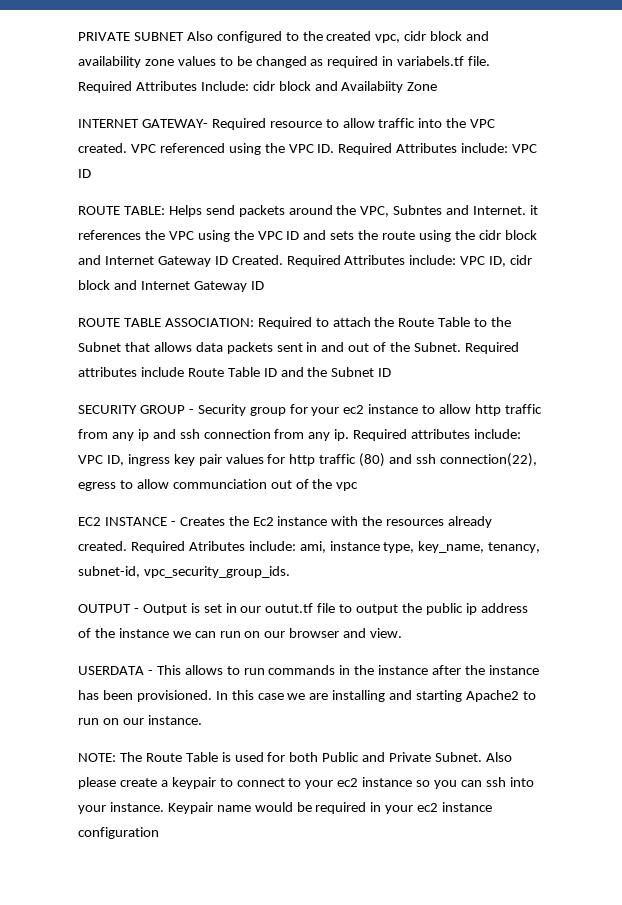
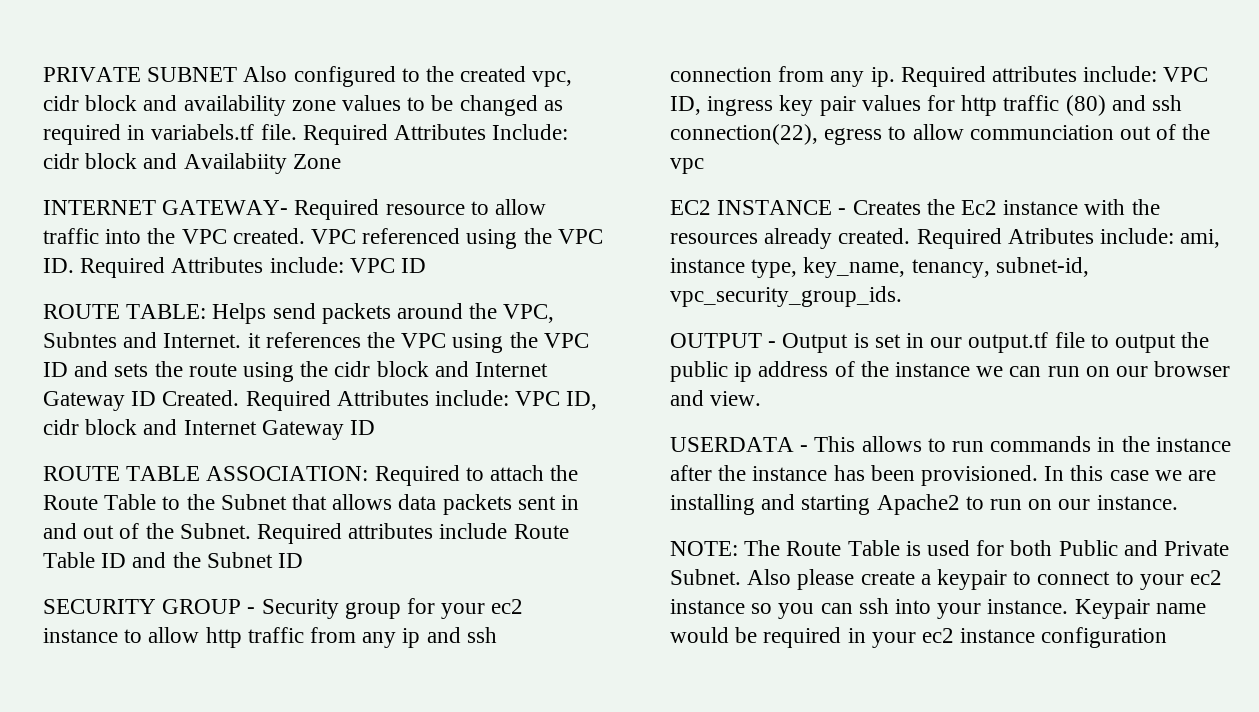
- OUTPUT - Output is set in our outut.tf file to output the public ip address of the instance we can run on our browser and view.
+ OUTPUT - Output is set in our output.tf file to output the public ip address of the instance we can run on our browser and view.

